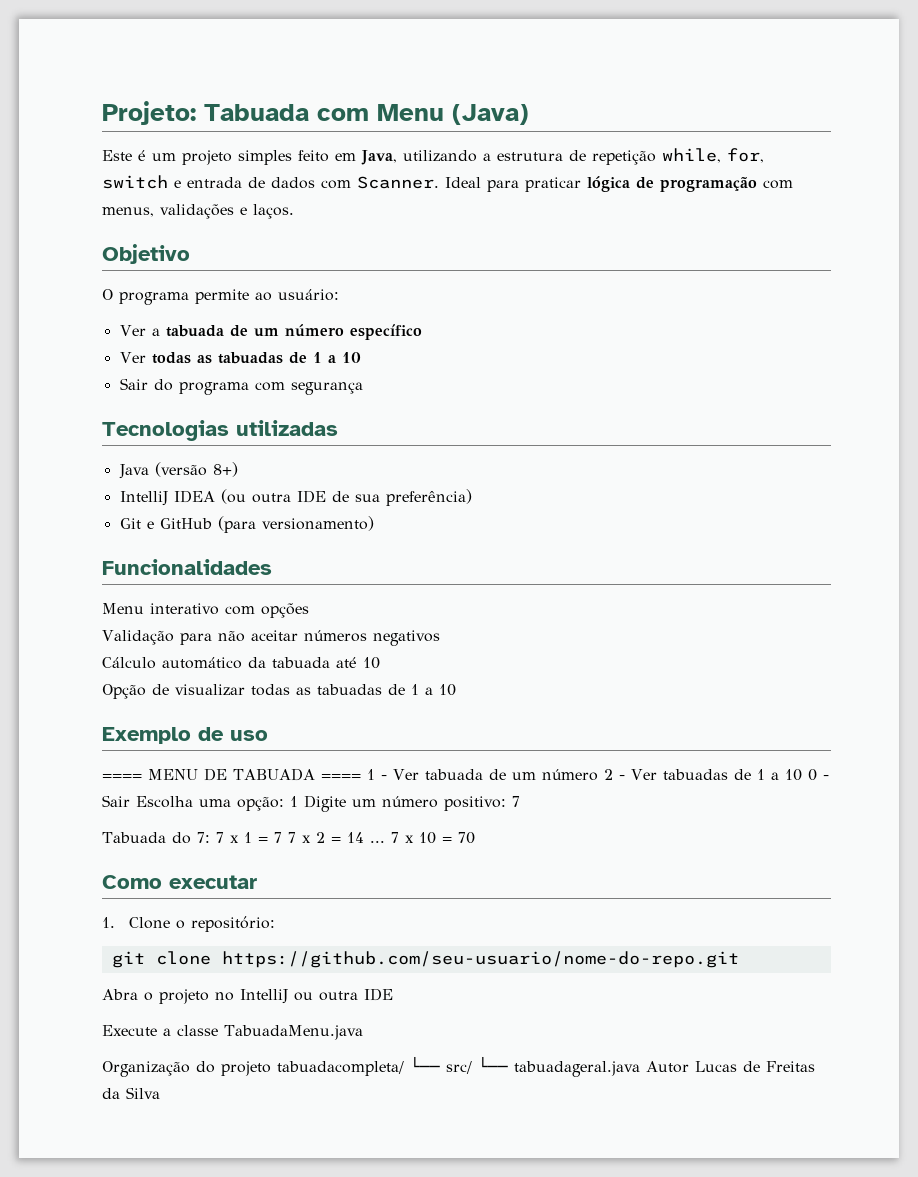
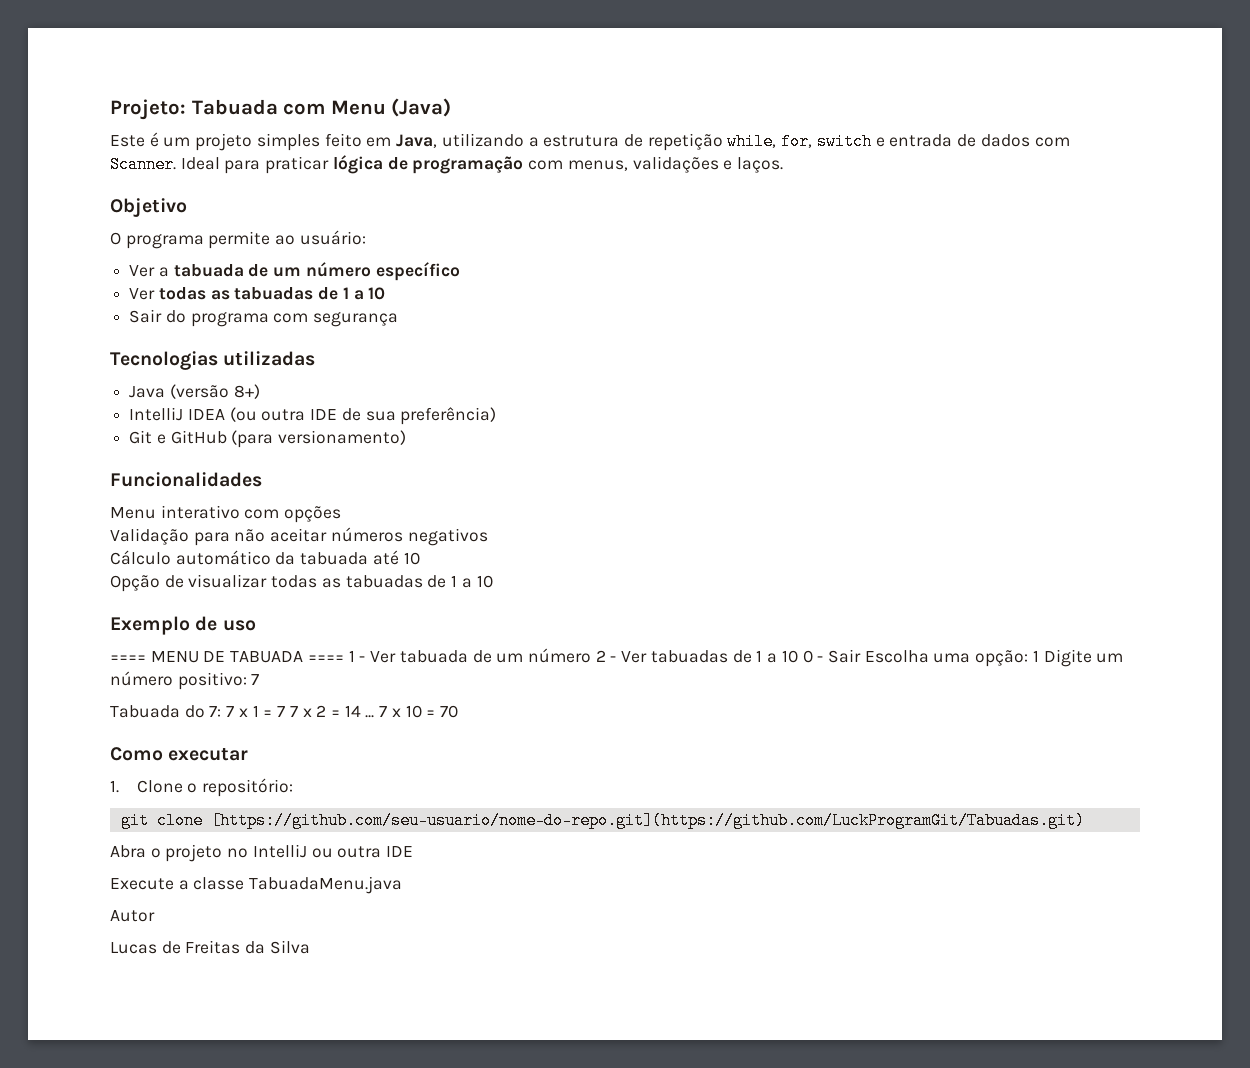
- git clone https://github.com/seu-usuario/nome-do-repo.git
+ git clone [https://github.com/seu-usuario/nome-do-repo.git](https://github.com/LuckProgramGit/Tabuadas.git)
- Organização do projeto tabuadacompleta/ └── src/ └── tabuadageral.java Autor Lucas de Freitas da Silva
+ Autor
+ Lucas de Freitas da Silva

